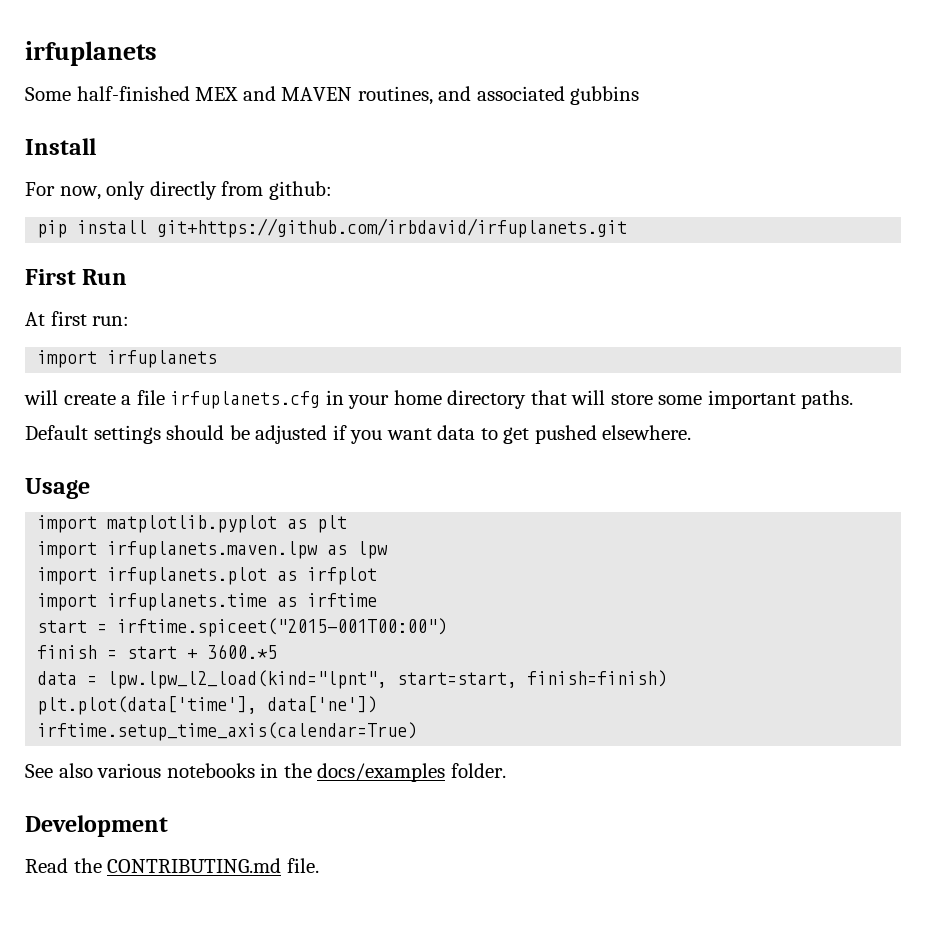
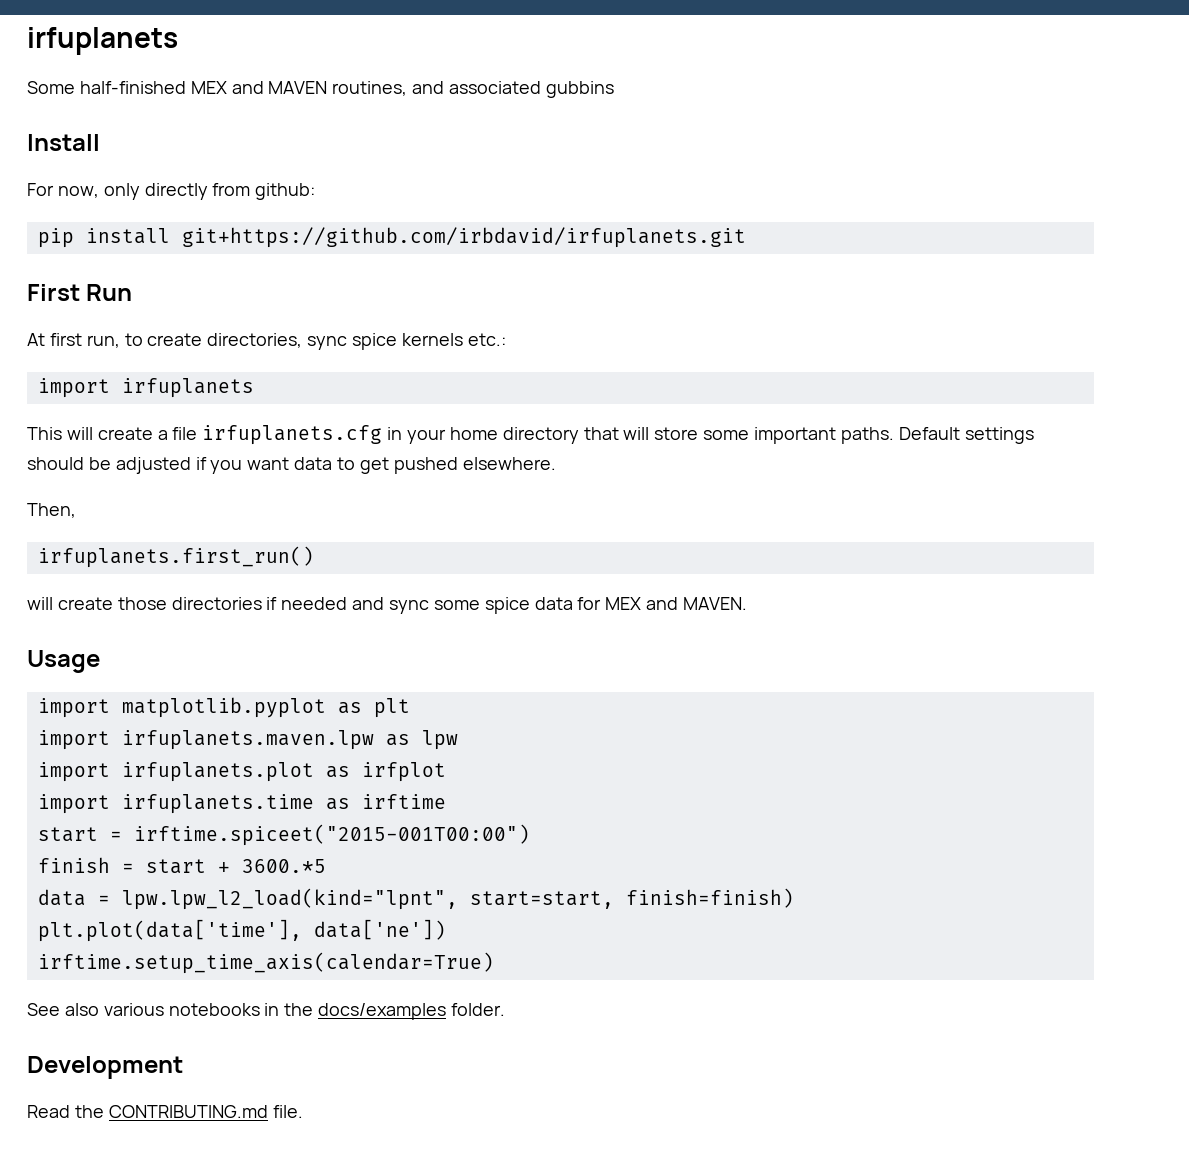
- At first run:
+ At first run, to create directories, sync spice kernels etc.:
- will create a file irfuplanets.cfg in your home directory that will store some important paths.
+ This will create a file irfuplanets.cfg in your home directory that will store some important paths.
+ Then,
+ irfuplanets.first_run()
+ will create those directories if needed and sync some spice data for MEX and MAVEN.

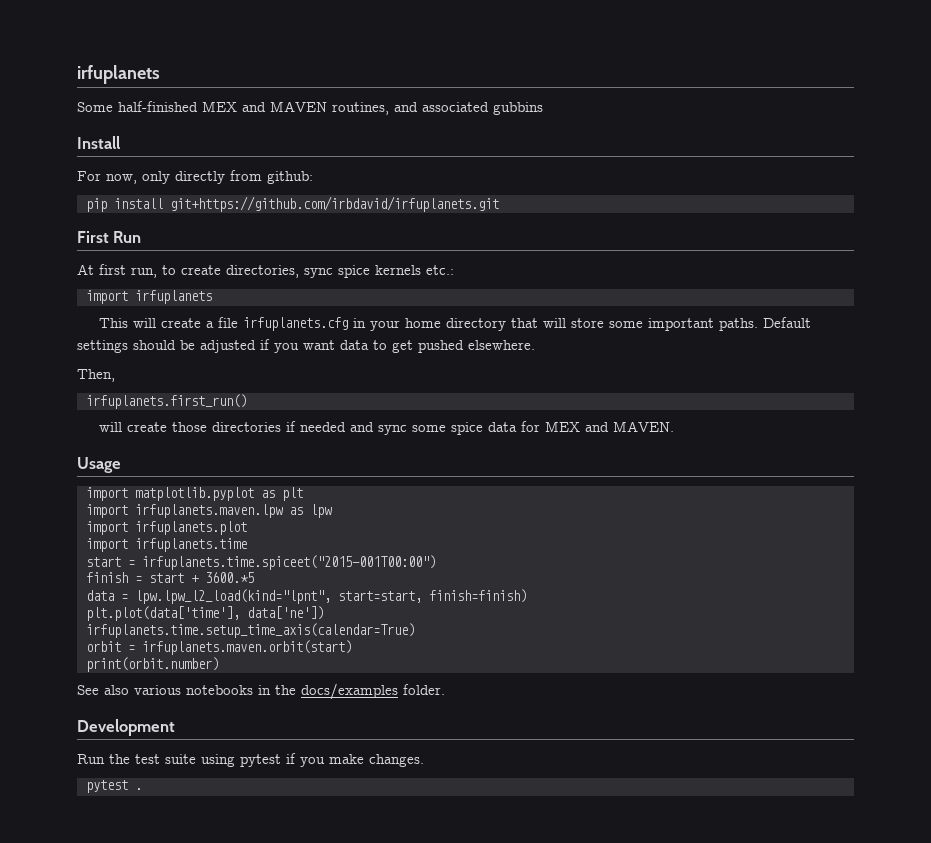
- import irfuplanets.plot as irfplot
+ import irfuplanets.plot
- import irfuplanets.time as irftime
+ import irfuplanets.time
- start = irftime.spiceet("2015-001T00:00")
+ start = irfuplanets.time.spiceet("2015-001T00:00")
- irftime.setup_time_axis(calendar=True)
+ irfuplanets.time.setup_time_axis(calendar=True)
+ orbit = irfuplanets.maven.orbit(start)
+ print(orbit.number)
- Read the CONTRIBUTING.md file.
+ Run the test suite using pytest if you make changes.
+ pytest .

